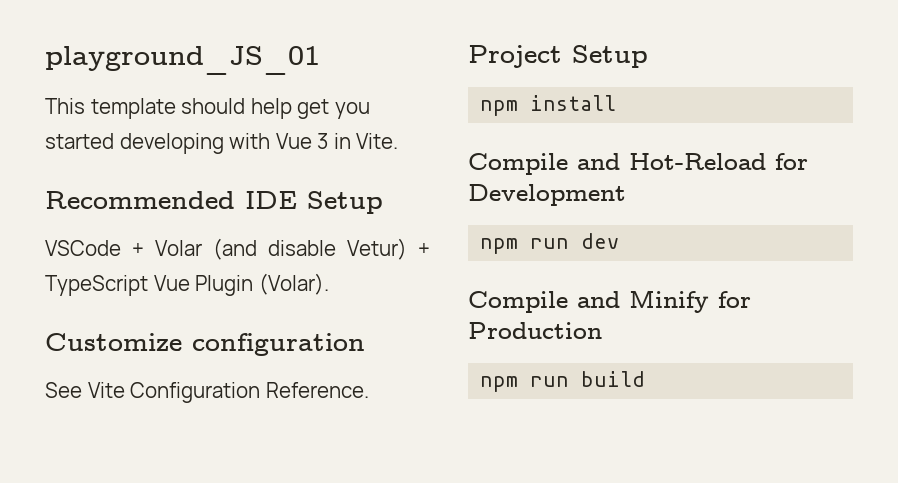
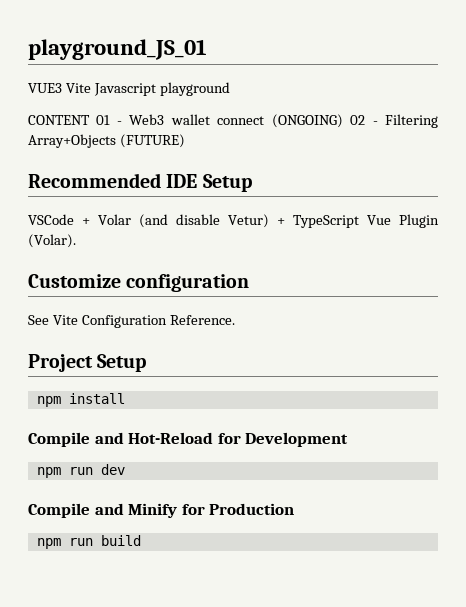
- This template should help get you started developing with Vue 3 in Vite.
+ VUE3 Vite Javascript playground
+ CONTENT 01 - Web3 wallet connect (ONGOING) 02 - Filtering Array+Objects (FUTURE)

